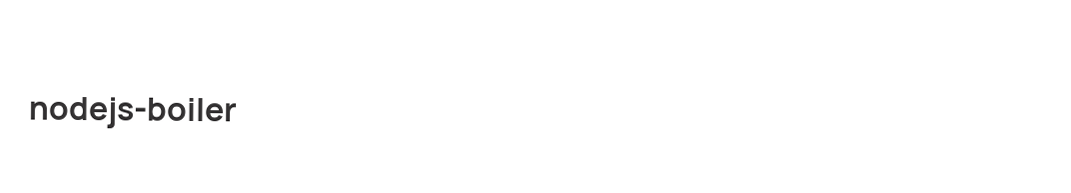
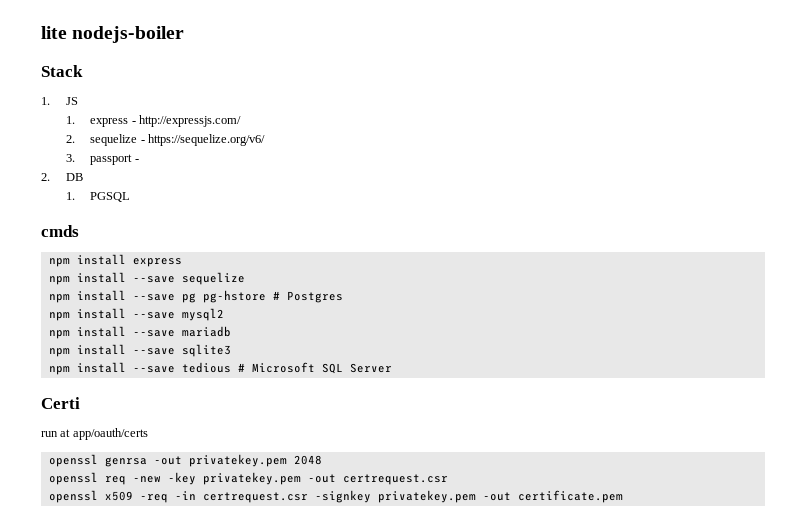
- nodejs-boiler
+ lite nodejs-boiler
+ Stack
+ 1. JS
+ 1. express - http://expressjs.com/
+ 2. sequelize - https://sequelize.org/v6/
+ 3. passport -
+ 2. DB
+ 1. PGSQL
+ cmds
+ npm install express
+ npm install --save sequelize
+ npm install --save pg pg-hstore # Postgres
+ npm install --save mysql2
+ npm install --save mariadb
+ npm install --save sqlite3
+ npm install --save tedious # Microsoft SQL Server
+ Certi
+ run at app/oauth/certs
+ openssl genrsa -out privatekey.pem 2048
+ openssl req -new -key privatekey.pem -out certrequest.csr
+ openssl x509 -req -in certrequest.csr -signkey privatekey.pem -out certificate.pem

